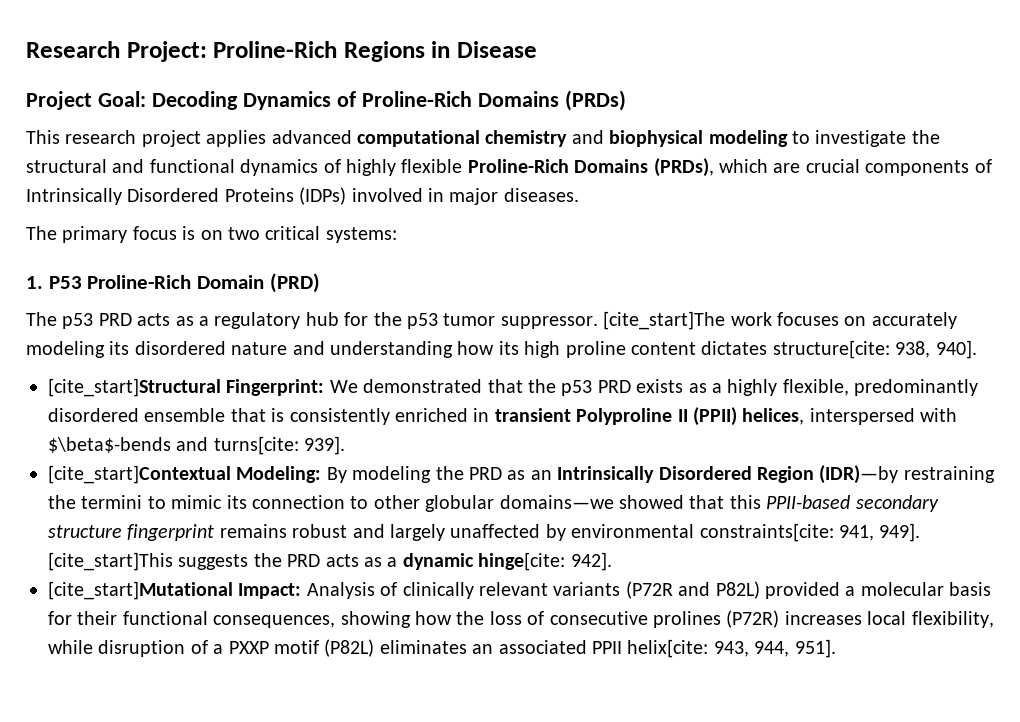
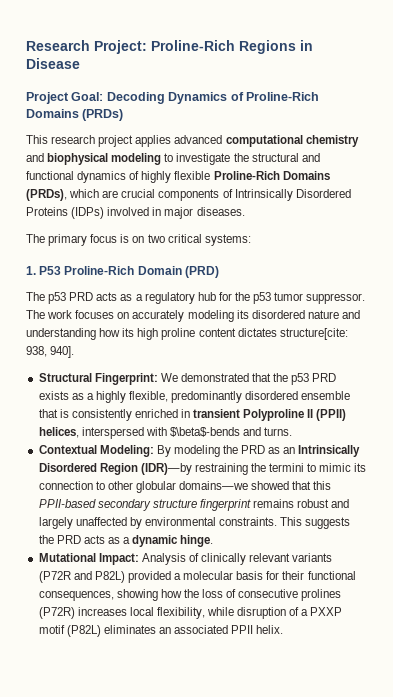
- [cite_start]The work focuses on accurately modeling its disordered nature and understanding how its high proline content dictates structure[cite: 938, 940].
+ The work focuses on accurately modeling its disordered nature and understanding how its high proline content dictates structure[cite: 938, 940].
- [cite_start]Structural Fingerprint:
+ Structural Fingerprint:
- We demonstrated that the p53 PRD exists as a highly flexible, predominantly disordered ensemble that is consistently enriched in transient Polyproline II (PPII) helices, interspersed with $\beta$-bends and turns[cite: 939].
- [cite_start]Contextual Modeling:
+ We demonstrated that the p53 PRD exists as a highly flexible, predominantly disordered ensemble that is consistently enriched in transient Polyproline II (PPII) helices, interspersed with $\beta$-bends and turns.
+ Contextual Modeling:
- By modeling the PRD as an Intrinsically Disordered Region (IDR)—by restraining the termini to mimic its connection to other globular domains—we showed that this PPII-based secondary structure fingerprint remains robust and largely unaffected by environmental constraints[cite: 941, 949]. [cite_start]This suggests the PRD acts as a dynamic hinge[cite: 942].
- [cite_start]Mutational Impact:
+ By modeling the PRD as an Intrinsically Disordered Region (IDR)—by restraining the termini to mimic its connection to other globular domains—we showed that this PPII-based secondary structure fingerprint remains robust and largely unaffected by environmental constraints. This suggests the PRD acts as a dynamic hinge.
+ Mutational Impact:
- Analysis of clinically relevant variants (P72R and P82L) provided a molecular basis for their functional consequences, showing how the loss of consecutive prolines (P72R) increases local flexibility, while disruption of a PXXP motif (P82L) eliminates an associated PPII helix[cite: 943, 944, 951].
+ Analysis of clinically relevant variants (P72R and P82L) provided a molecular basis for their functional consequences, showing how the loss of consecutive prolines (P72R) increases local flexibility, while disruption of a PXXP motif (P82L) eliminates an associated PPII helix.

